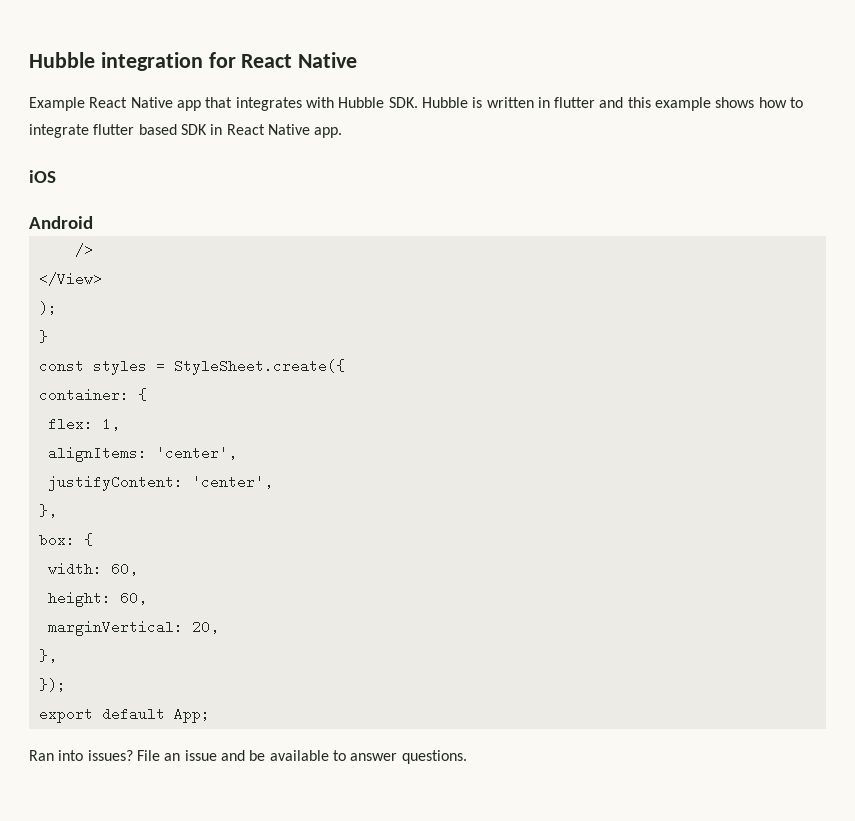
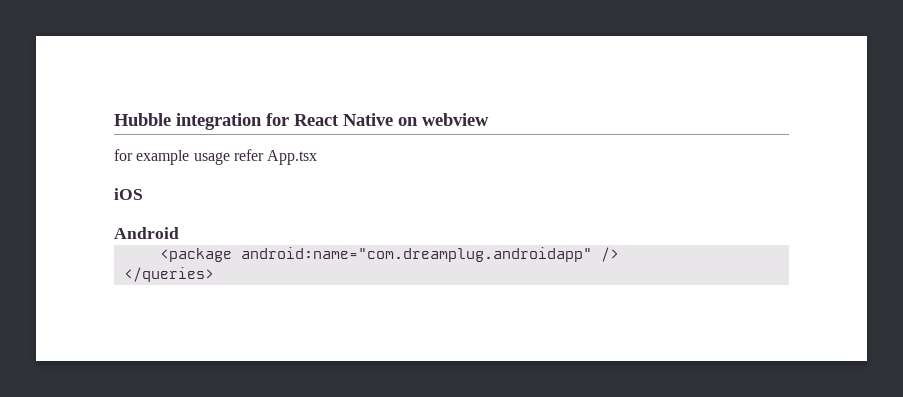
- Hubble integration for React Native
- Example React Native app that integrates with Hubble SDK. Hubble is written in flutter and this example shows how to integrate flutter based SDK in React Native app.
+ Hubble integration for React Native on webview
+ for example usage refer App.tsx
- />
+ <package android:name="com.dreamplug.androidapp" />
- </View>
- );
- }
- const styles = StyleSheet.create({
- container: {
- flex: 1,
- alignItems: 'center',
- justifyContent: 'center',
- },
- box: {
- width: 60,
- height: 60,
- marginVertical: 20,
- },
- });
- export default App;
- Ran into issues? File an issue and be available to answer questions.
+ </queries>

